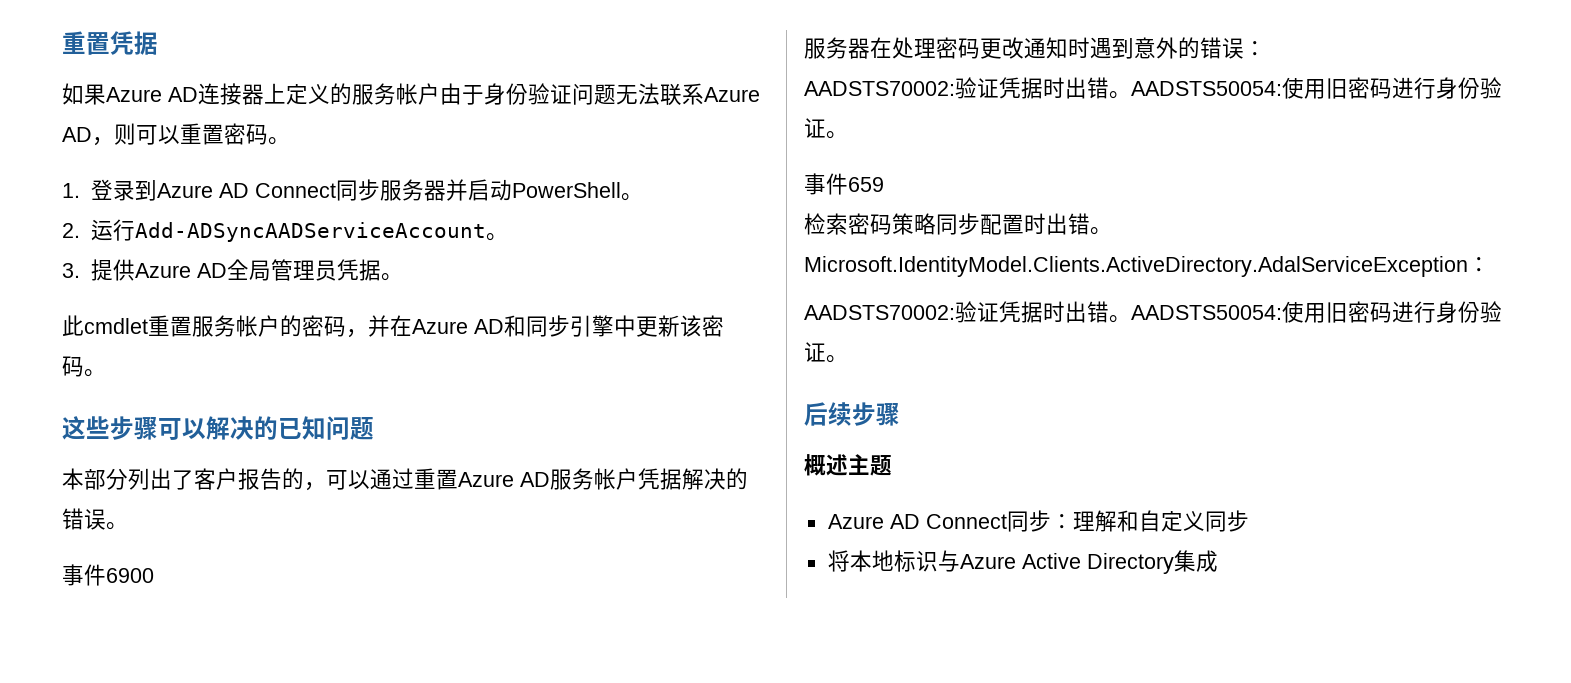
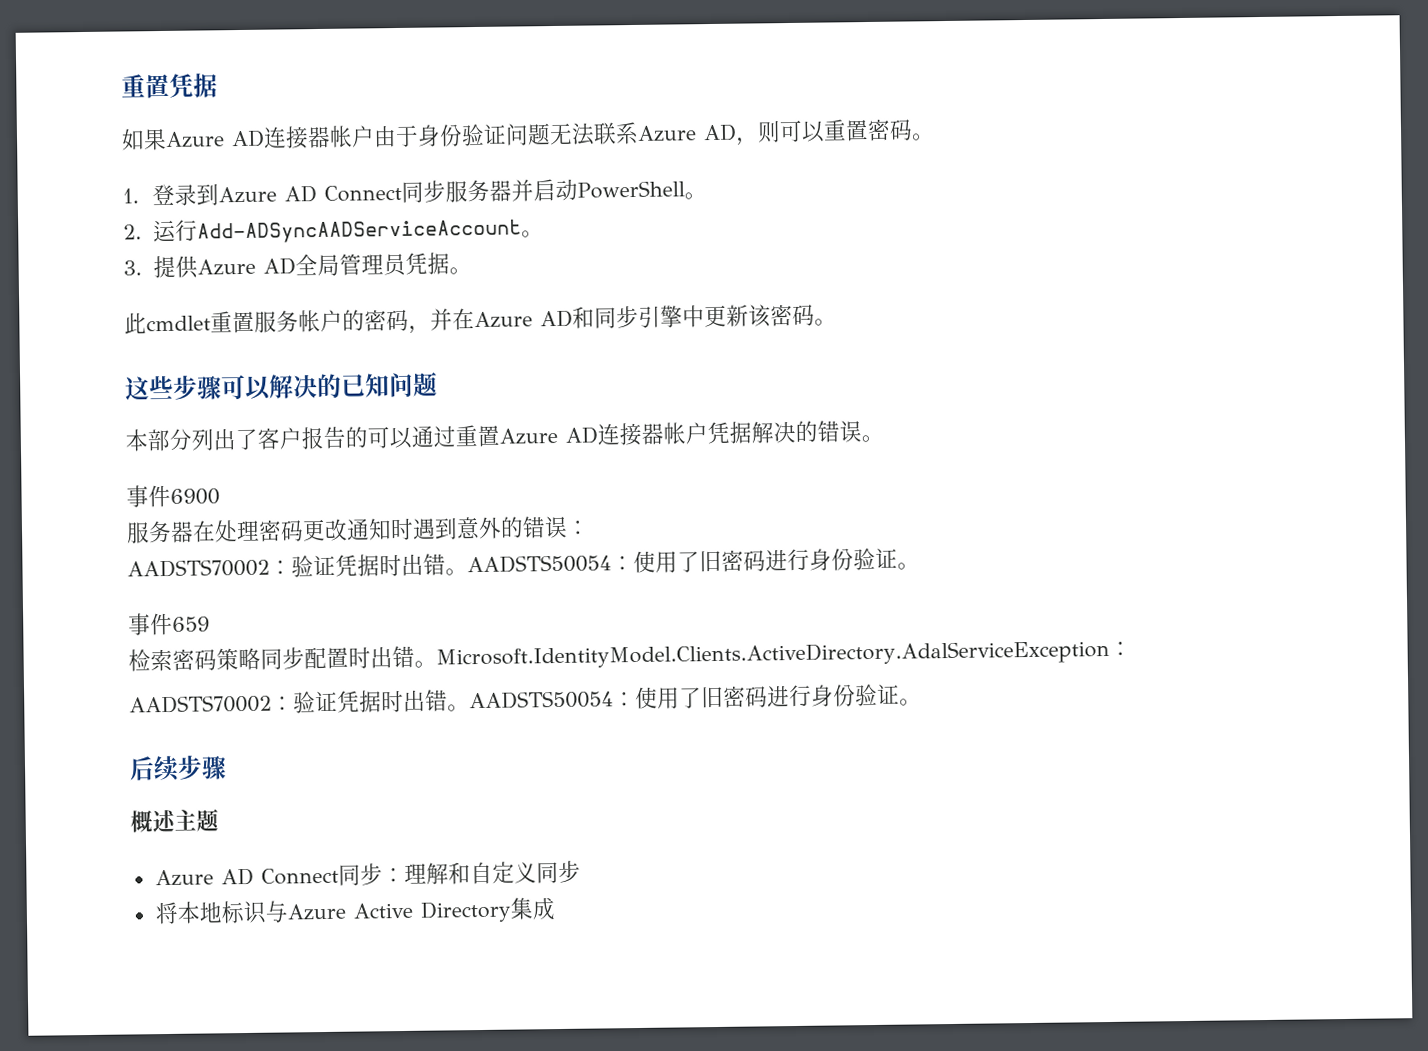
- 如果Azure AD连接器上定义的服务帐户由于身份验证问题无法联系Azure AD，则可以重置密码。
+ 如果Azure AD连接器帐户由于身份验证问题无法联系Azure AD，则可以重置密码。
- 本部分列出了客户报告的，可以通过重置Azure AD服务帐户凭据解决的错误。
+ 本部分列出了客户报告的可以通过重置Azure AD连接器帐户凭据解决的错误。
  服务器在处理密码更改通知时遇到意外的错误：
- AADSTS70002:验证凭据时出错。AADSTS50054:使用旧密码进行身份验证。
+ AADSTS70002：验证凭据时出错。AADSTS50054：使用了旧密码进行身份验证。
  Microsoft.IdentityModel.Clients.ActiveDirectory.AdalServiceException：
- AADSTS70002:验证凭据时出错。AADSTS50054:使用旧密码进行身份验证。
+ AADSTS70002：验证凭据时出错。AADSTS50054：使用了旧密码进行身份验证。

